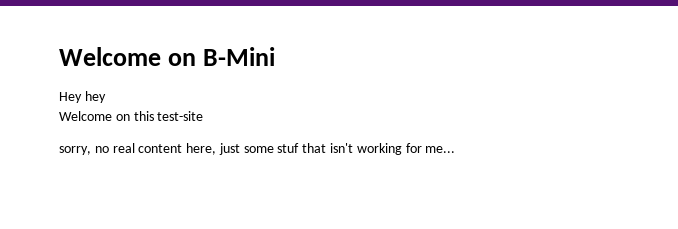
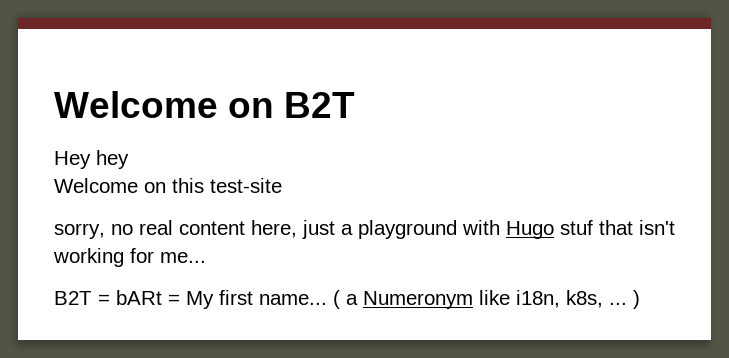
- Welcome on B-Mini
+ Welcome on B2T
- sorry, no real content here, just some stuf that isn't working for me...
+ sorry, no real content here, just a playground with Hugo stuf that isn't working for me...
+ B2T = bARt = My first name... ( a Numeronym like i18n, k8s, ... )

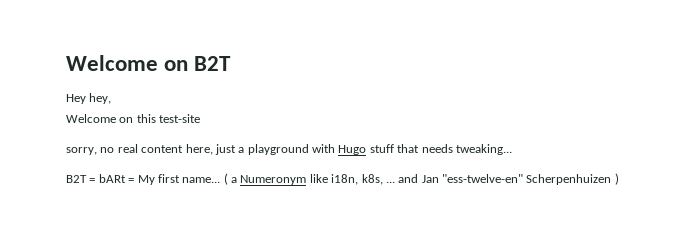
- Hey hey
+ Hey hey,
- sorry, no real content here, just a playground with Hugo stuf that isn't working for me...
+ sorry, no real content here, just a playground with Hugo stuff that needs tweaking...
- ( a Numeronym like i18n, k8s, ... )
+ ( a Numeronym like i18n, k8s, ... and Jan "ess-twelve-en" Scherpenhuizen )

